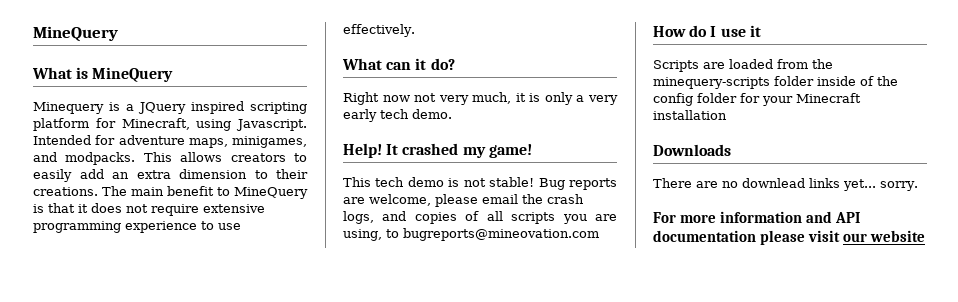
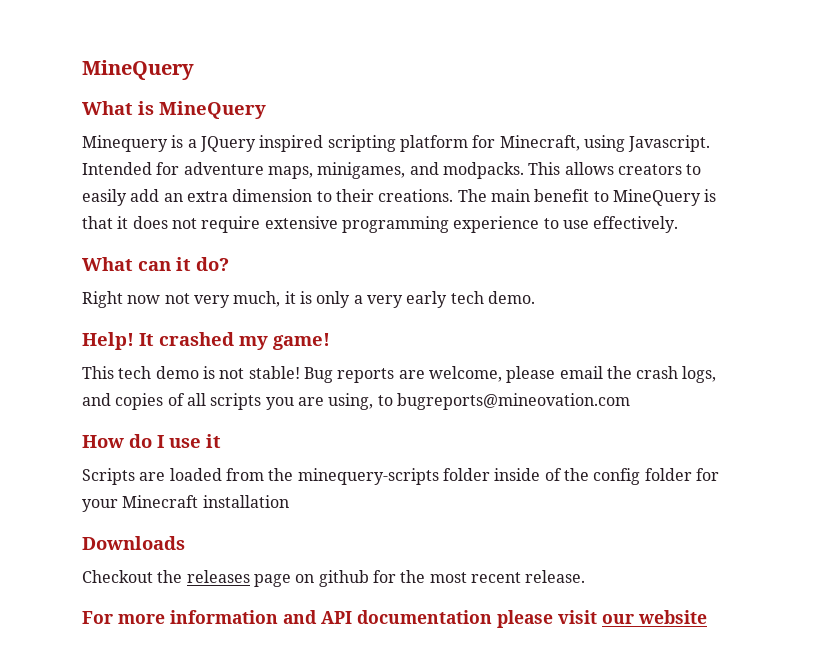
- There are no downlead links yet... sorry.
+ Checkout the releases page on github for the most recent release.

